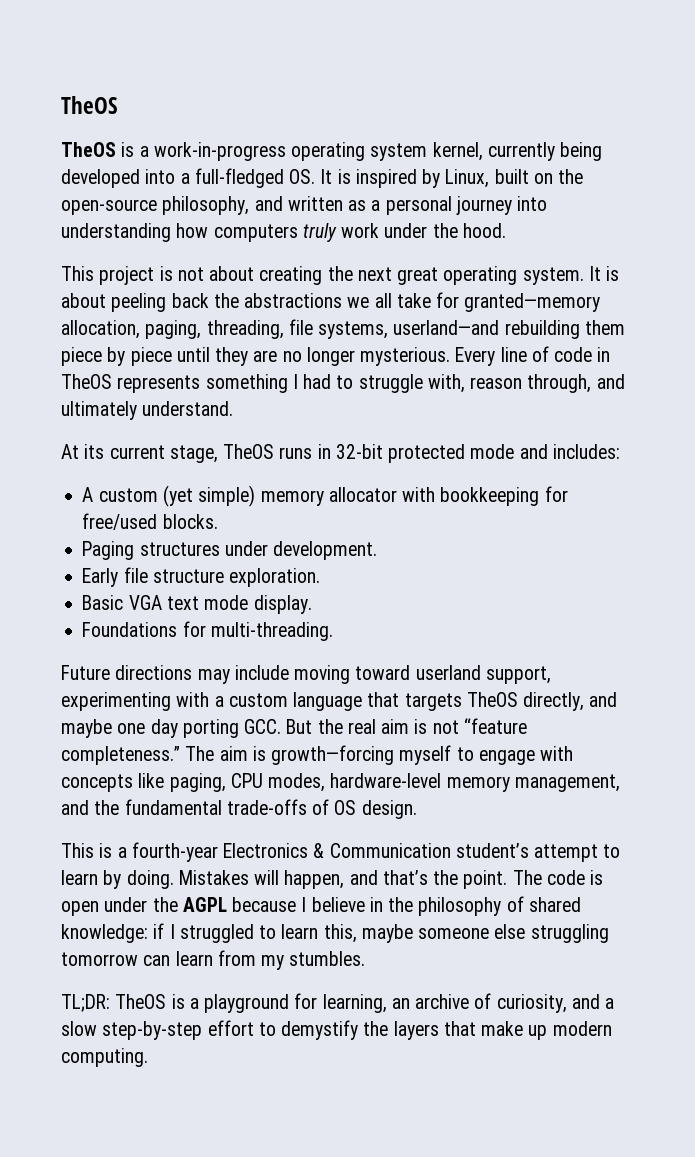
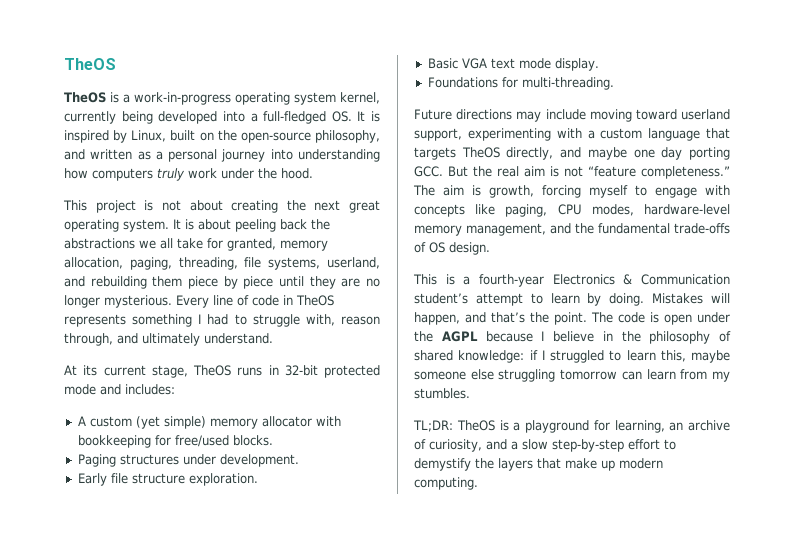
- It is about peeling back the abstractions we all take for granted—memory allocation, paging, threading, file systems, userland—and rebuilding them piece by piece until they are no longer mysterious.
+ It is about peeling back the abstractions we all take for granted, memory allocation, paging, threading, file systems, userland, and rebuilding them piece by piece until they are no longer mysterious.
- The aim is growth—forcing myself to engage with concepts like paging, CPU modes, hardware-level memory management, and the fundamental trade-offs of OS design.
+ The aim is growth, forcing myself to engage with concepts like paging, CPU modes, hardware-level memory management, and the fundamental trade-offs of OS design.

